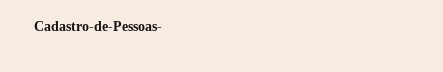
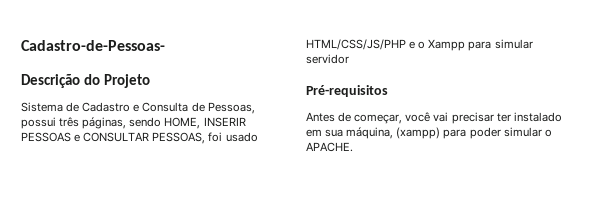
+ Descrição do Projeto
+ Sistema de Cadastro e Consulta de Pessoas, possui três páginas, sendo HOME, INSERIR PESSOAS e CONSULTAR PESSOAS, foi usado HTML/CSS/JS/PHP e o Xampp para simular servidor
+ Pré-requisitos
+ Antes de começar, você vai precisar ter instalado em sua máquina, (xampp) para poder simular o APACHE.

